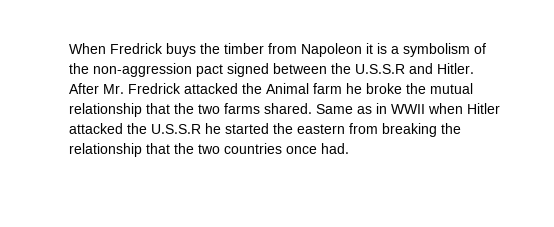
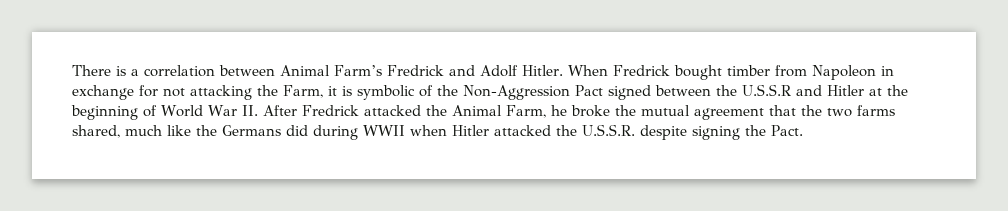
- When Fredrick buys the timber from Napoleon it is a symbolism of the non-aggression pact signed between the U.S.S.R and Hitler. After Mr. Fredrick attacked the Animal farm he broke the mutual relationship that the two farms shared. Same as in WWII when Hitler attacked the U.S.S.R he started the eastern from breaking the relationship that the two countries once had.
+ There is a correlation between Animal Farm’s Fredrick and Adolf Hitler. When Fredrick bought timber from Napoleon in exchange for not attacking the Farm, it is symbolic of the Non-Aggression Pact signed between the U.S.S.R and Hitler at the beginning of World War II. After Fredrick attacked the Animal Farm, he broke the mutual agreement that the two farms shared, much like the Germans did during WWII when Hitler attacked the U.S.S.R. despite signing the Pact.

